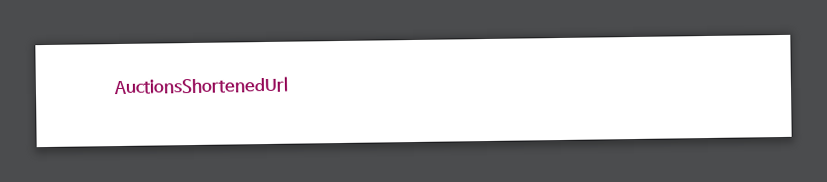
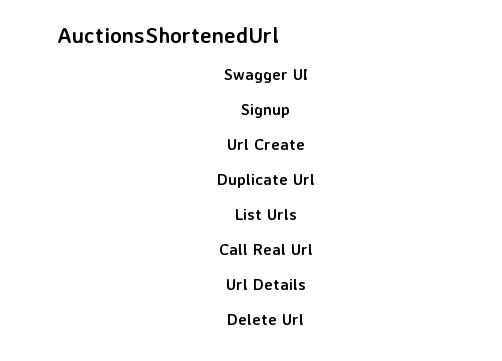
+ Swagger UI
+ Signup
+ Url Create
+ Duplicate Url
+ List Urls
+ Call Real Url
+ Url Details
+ Delete Url

